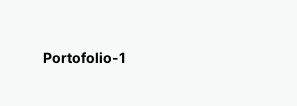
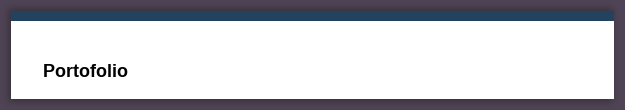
- Portofolio-1
+ Portofolio

